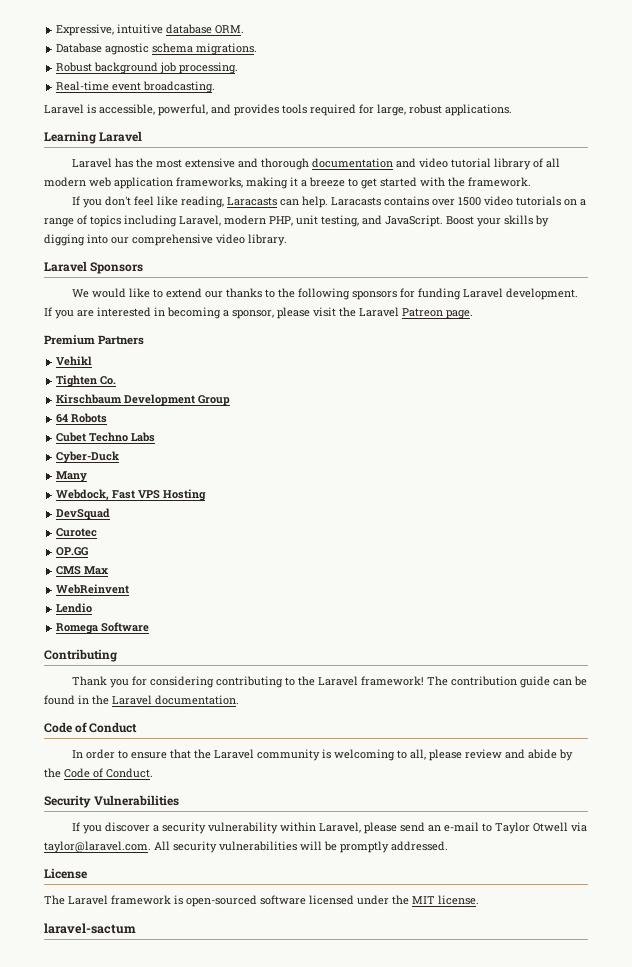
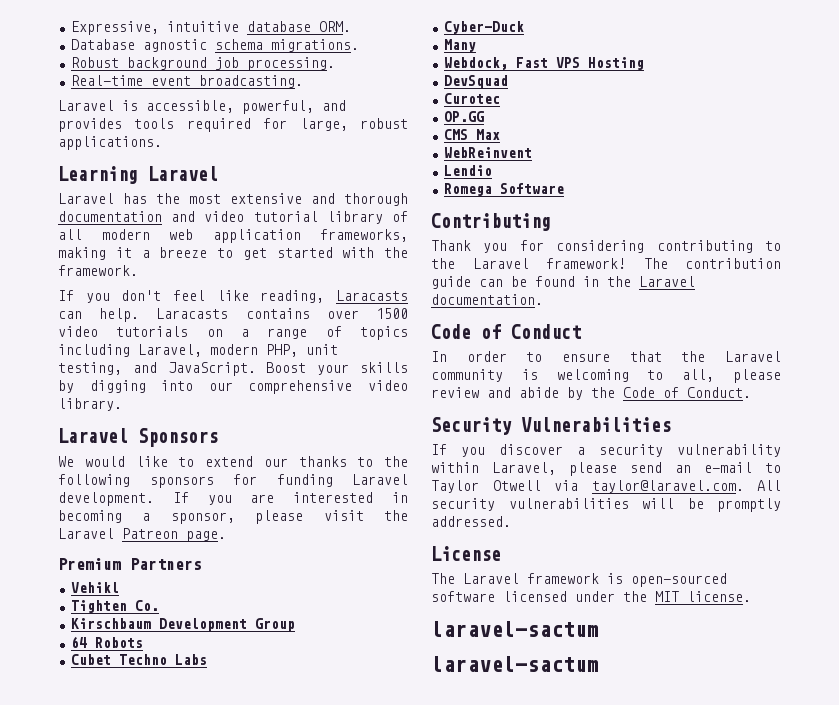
  The Laravel framework is open-sourced software licensed under the MIT license.
+ laravel-sactum

